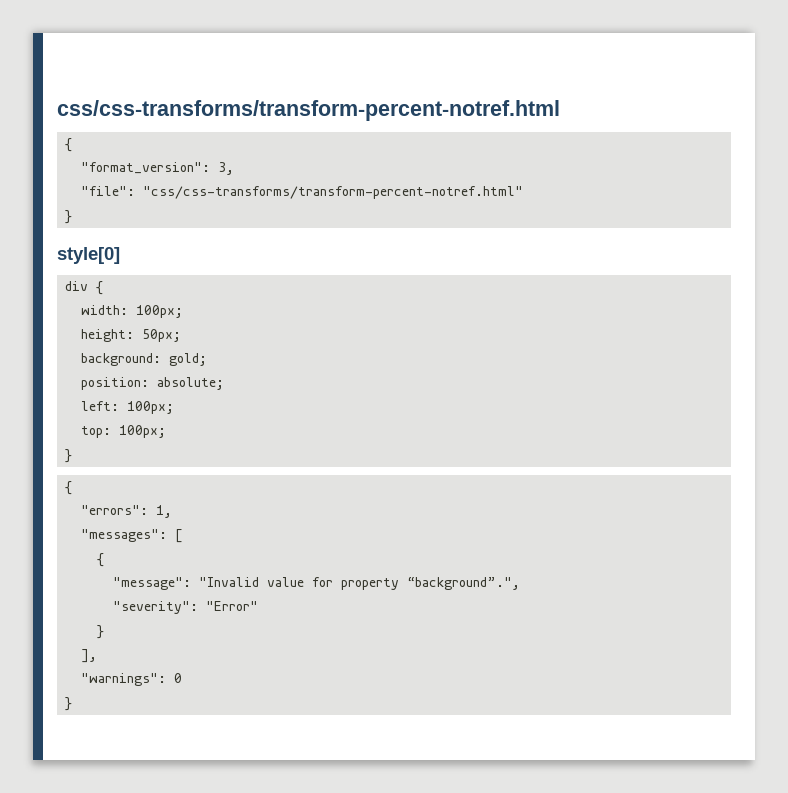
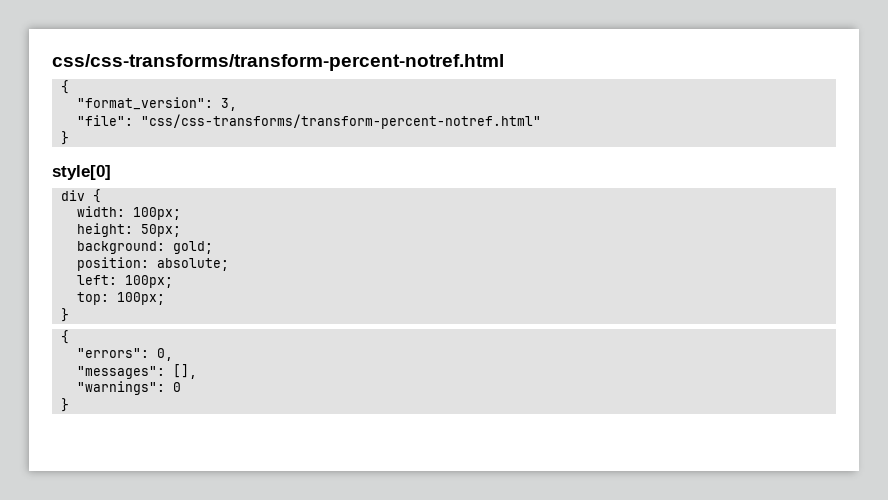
- "errors": 1,
+ "errors": 0,
- "messages": [
- {
- "message": "Invalid value for property “background”.",
- "severity": "Error"
- }
- ],
+ "messages": [],

